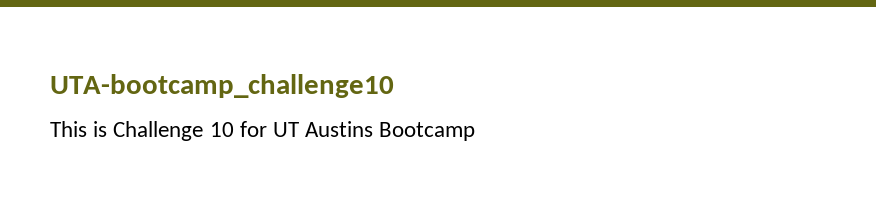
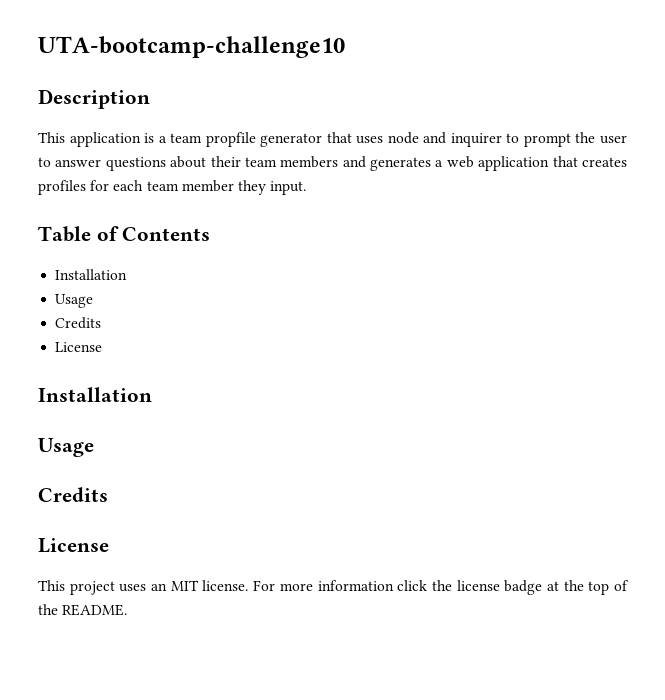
- UTA-bootcamp_challenge10
- This is Challenge 10 for UT Austins Bootcamp
+ UTA-bootcamp-challenge10
+ Description
+ This application is a team propfile generator that uses node and inquirer to prompt the user to answer questions about their team members and generates a web application that creates profiles for each team member they input.
+ Table of Contents
+ Installation
+ Usage
+ Credits
+ License
+ Installation
+ Usage
+ Credits
+ License
+ This project uses an MIT license. For more information click the license badge at the top of the README.

